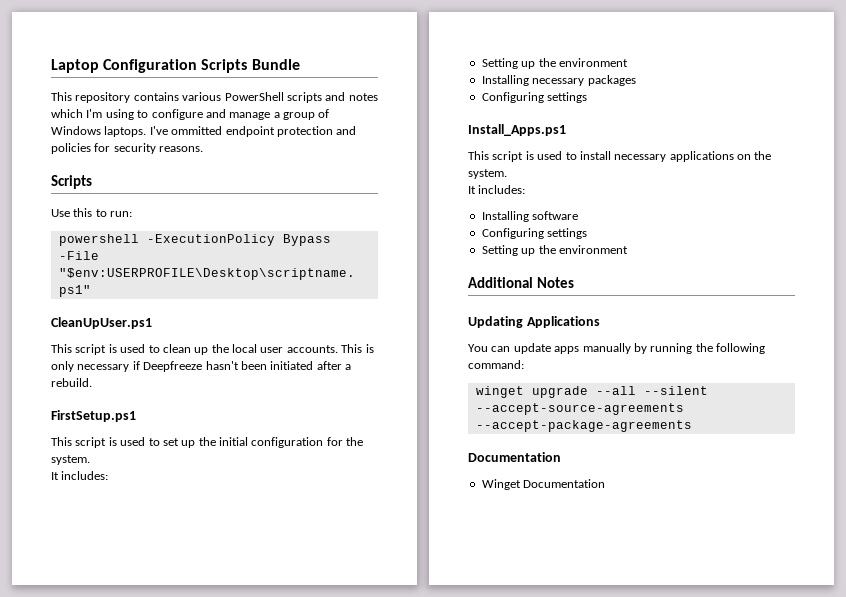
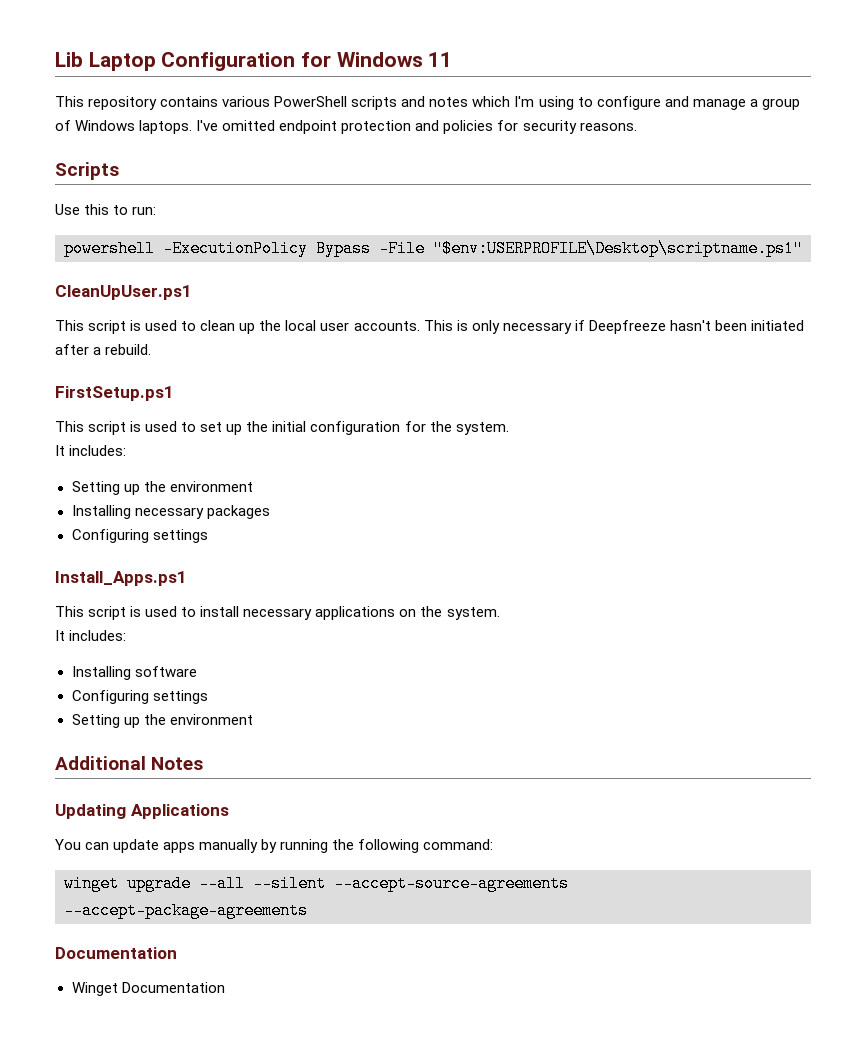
- Laptop Configuration Scripts Bundle
+ Lib Laptop Configuration for Windows 11
- I've ommitted endpoint protection and policies for security reasons.
+ I've omitted endpoint protection and policies for security reasons.

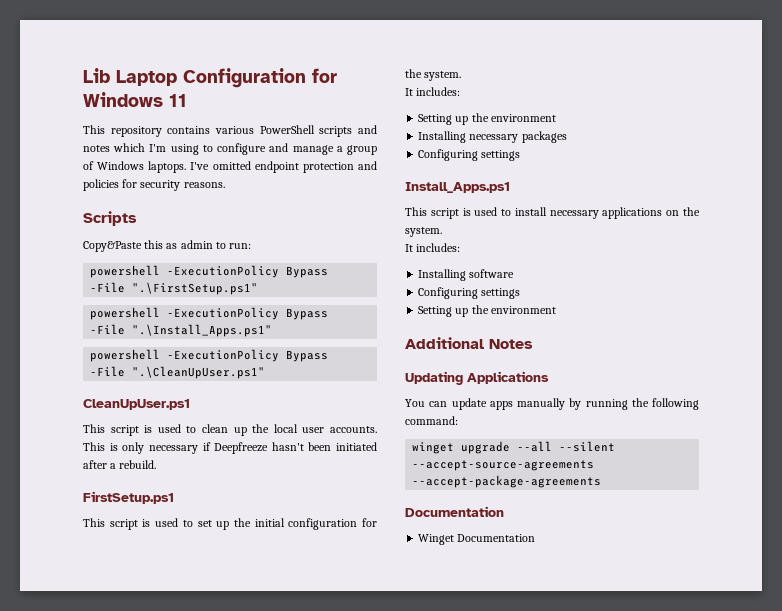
- Use this to run:
+ Copy&Paste this as admin to run:
- powershell -ExecutionPolicy Bypass -File "$env:USERPROFILE\Desktop\scriptname.ps1"
+ powershell -ExecutionPolicy Bypass -File ".\FirstSetup.ps1"
+ powershell -ExecutionPolicy Bypass -File ".\Install_Apps.ps1"
+ powershell -ExecutionPolicy Bypass -File ".\CleanUpUser.ps1"

